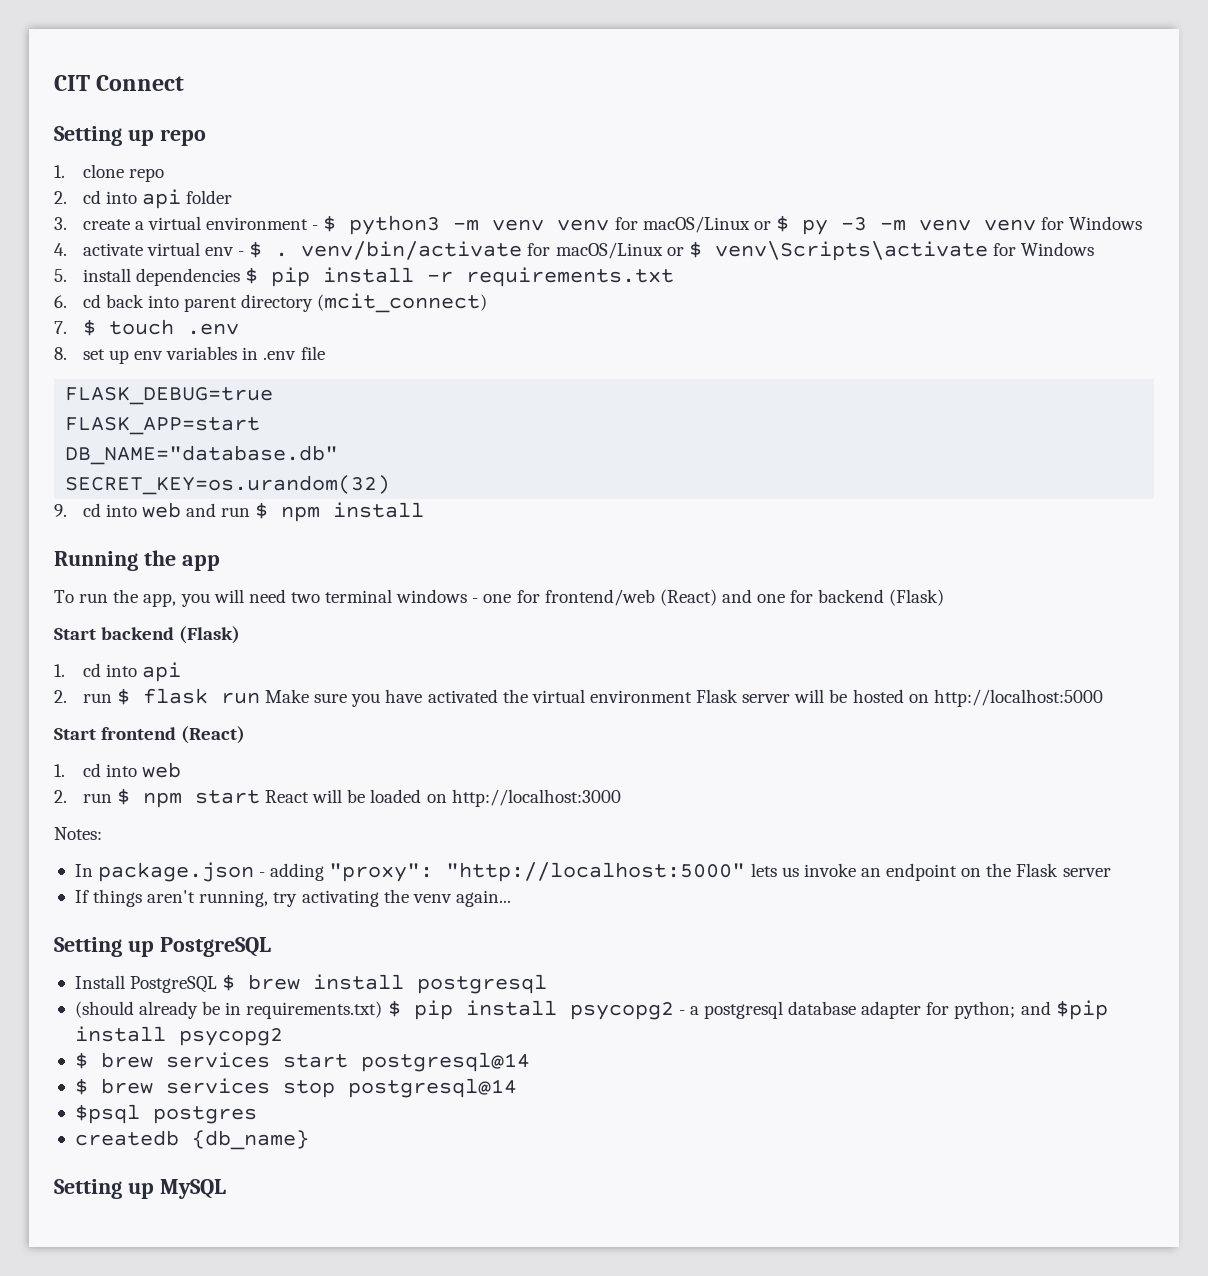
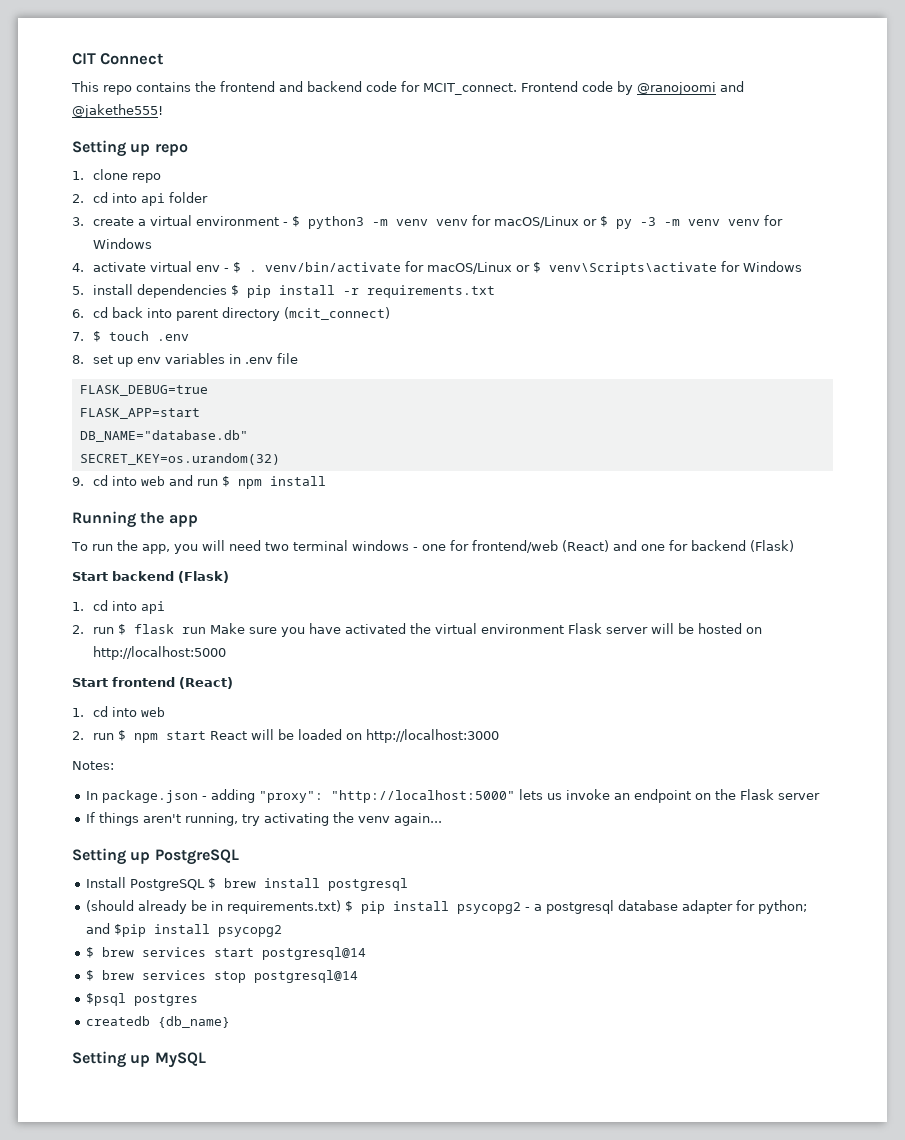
+ This repo contains the frontend and backend code for MCIT_connect. Frontend code by @ranojoomi and @jakethe555!

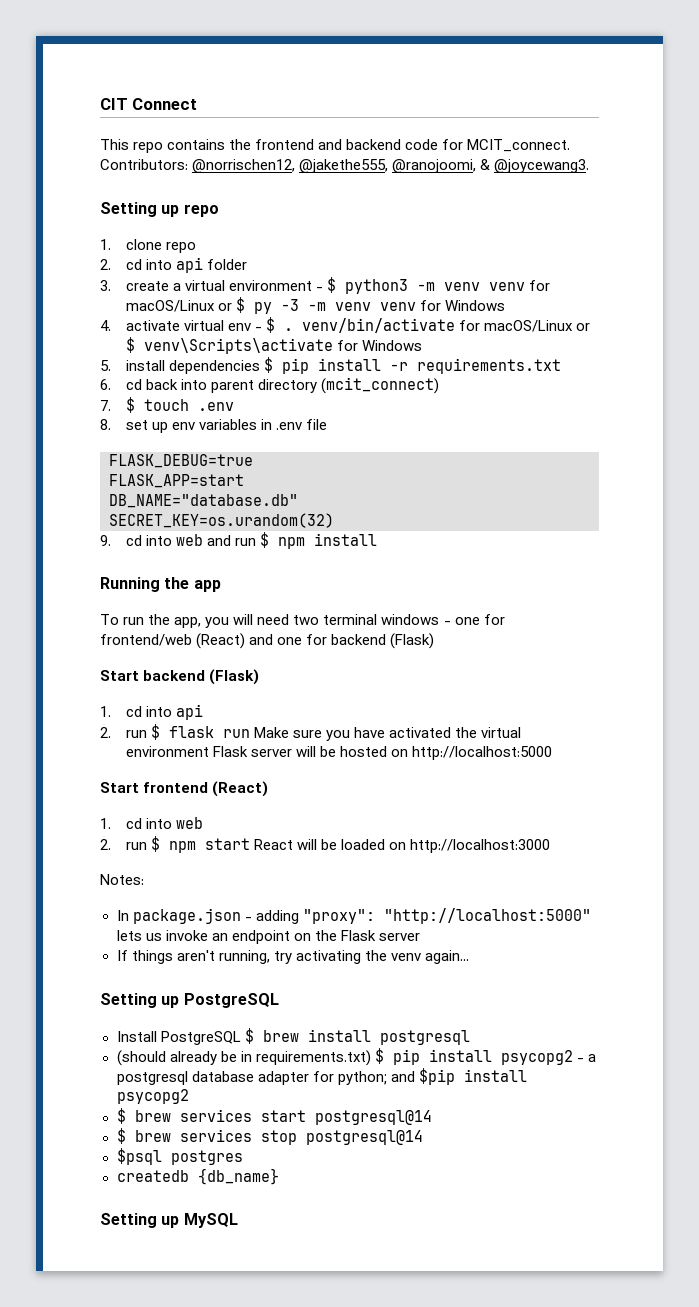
- Frontend code by @ranojoomi and @jakethe555!
+ Contributors: @norrischen12, @jakethe555, @ranojoomi, & @joycewang3.

